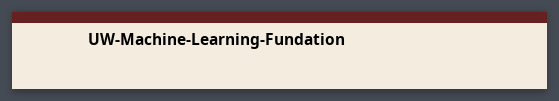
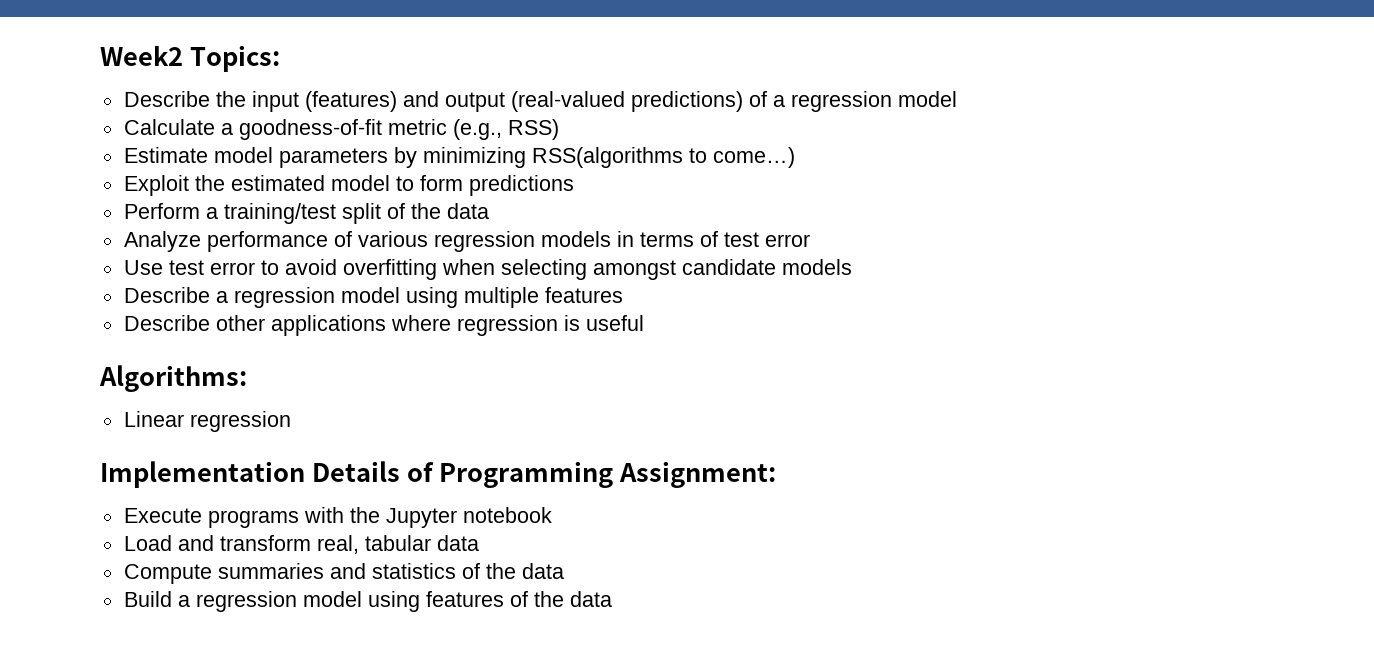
- UW-Machine-Learning-Fundation
+ Week2 Topics:
+ Describe the input (features) and output (real-valued predictions) of a regression model
+ Calculate a goodness-of-fit metric (e.g., RSS)
+ Estimate model parameters by minimizing RSS(algorithms to come…)
+ Exploit the estimated model to form predictions
+ Perform a training/test split of the data
+ Analyze performance of various regression models in terms of test error
+ Use test error to avoid overfitting when selecting amongst candidate models
+ Describe a regression model using multiple features
+ Describe other applications where regression is useful
+ Algorithms:
+ Linear regression
+ Implementation Details of Programming Assignment:
+ Execute programs with the Jupyter notebook
+ Load and transform real, tabular data
+ Compute summaries and statistics of the data
+ Build a regression model using features of the data

